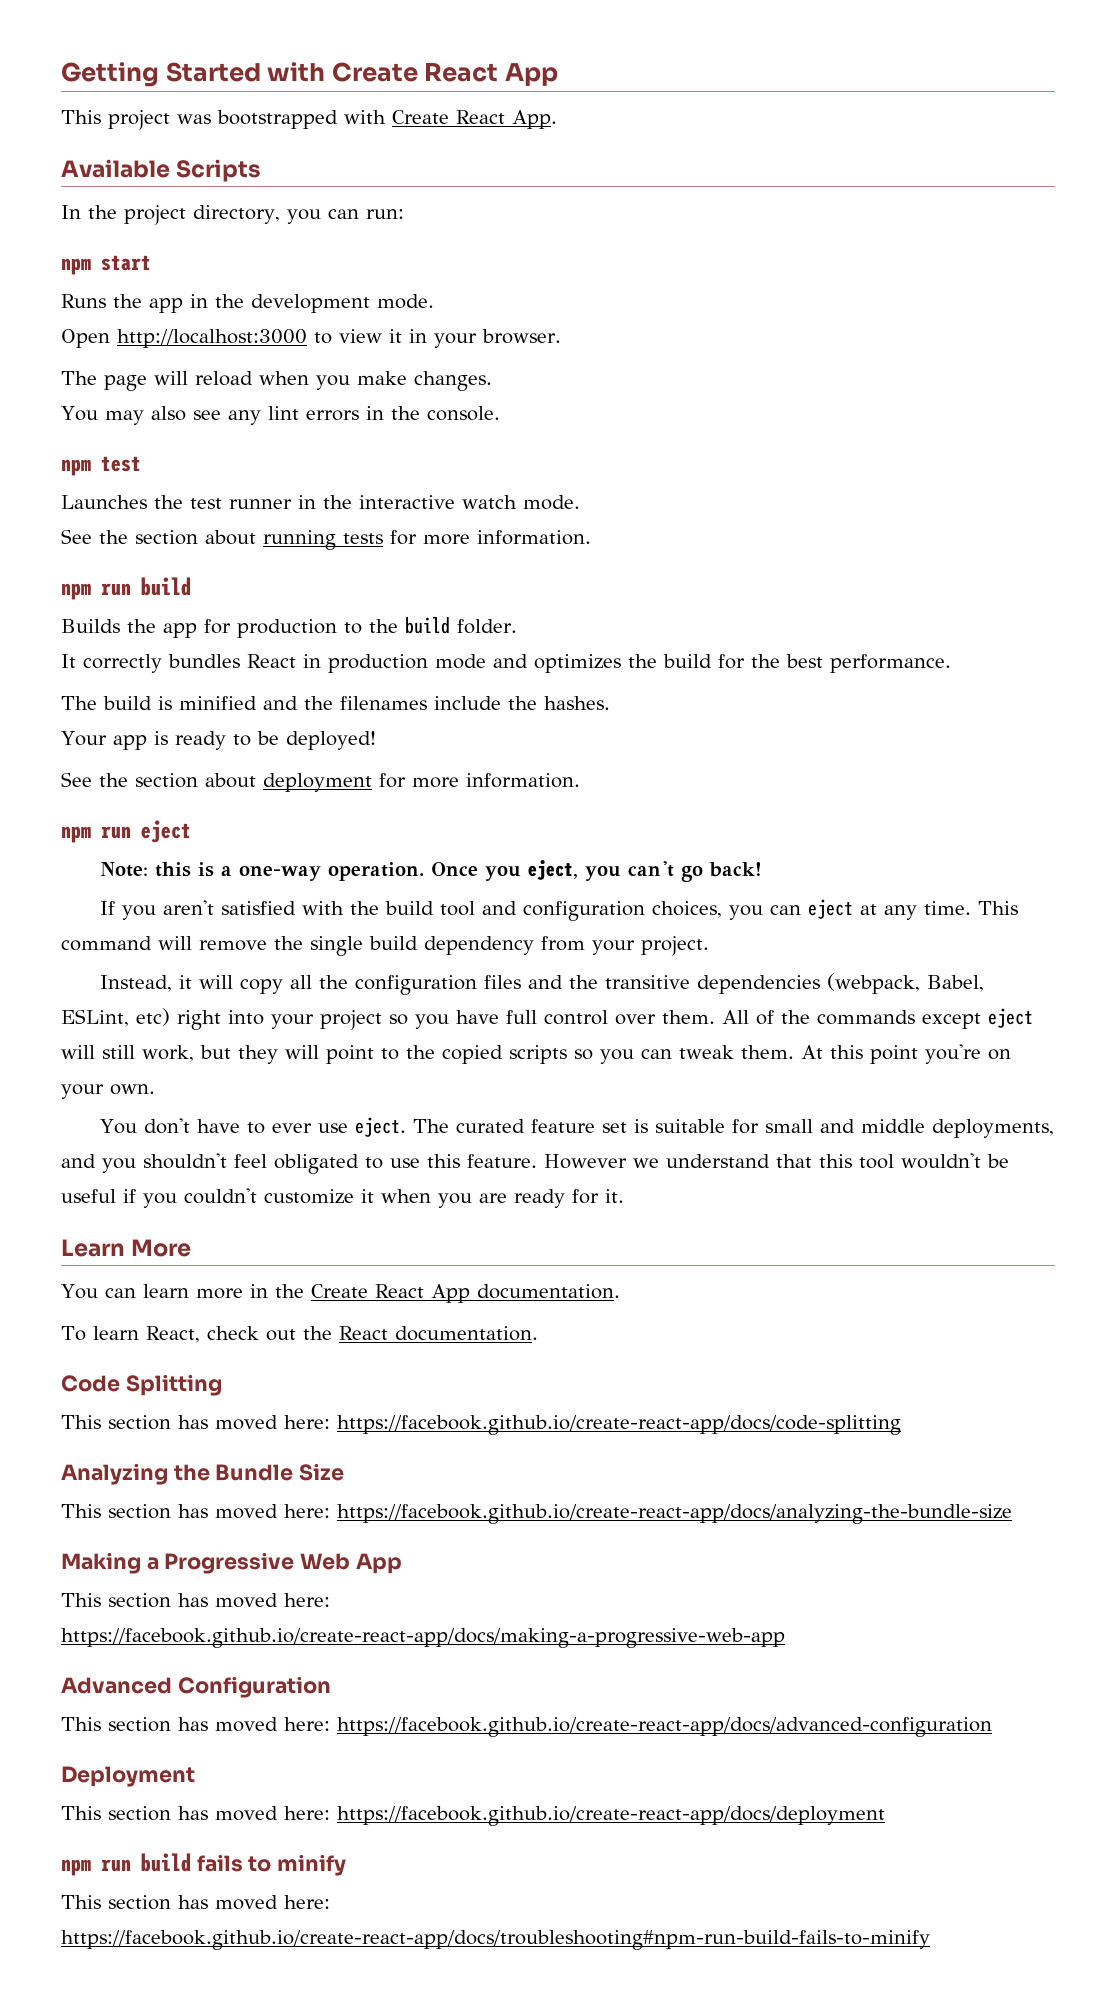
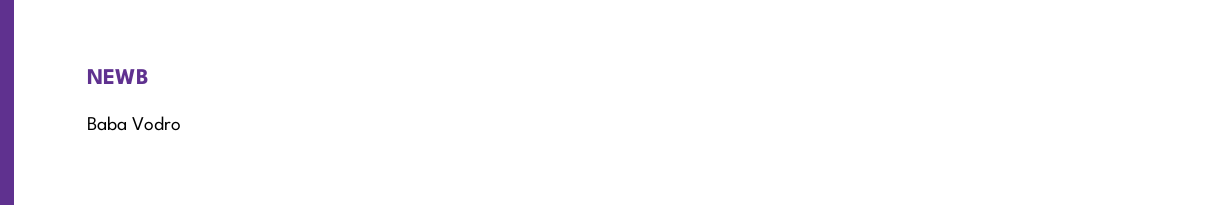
- Getting Started with Create React App
- This project was bootstrapped with Create React App.
- Available Scripts
- In the project directory, you can run:
- npm start
- Runs the app in the development mode.
- Open http://localhost:3000 to view it in your browser.
- The page will reload when you make changes.
- You may also see any lint errors in the console.
- npm test
- Launches the test runner in the interactive watch mode.
- See the section about running tests for more information.
- npm run build
- Builds the app for production to the build folder.
- It correctly bundles React in production mode and optimizes the build for the best performance.
- The build is minified and the filenames include the hashes.
- Your app is ready to be deployed!
- See the section about deployment for more information.
- npm run eject
- Note: this is a one-way operation. Once you eject, you can't go back!
- If you aren't satisfied with the build tool and configuration choices, you can eject at any time. This command will remove the single build dependency from your project.
- Instead, it will copy all the configuration files and the transitive dependencies (webpack, Babel, ESLint, etc) right into your project so you have full control over them. All of the commands except eject will still work, but they will point to the copied scripts so you can tweak them. At this point you're on your own.
- You don't have to ever use eject. The curated feature set is suitable for small and middle deployments, and you shouldn't feel obligated to use this feature. However we understand that this tool wouldn't be useful if you couldn't customize it when you are ready for it.
- Learn More
- You can learn more in the Create React App documentation.
- To learn React, check out the React documentation.
- Code Splitting
- This section has moved here: https://facebook.github.io/create-react-app/docs/code-splitting
- Analyzing the Bundle Size
- This section has moved here: https://facebook.github.io/create-react-app/docs/analyzing-the-bundle-size
- Making a Progressive Web App
- This section has moved here: https://facebook.github.io/create-react-app/docs/making-a-progressive-web-app
- Advanced Configuration
- This section has moved here: https://facebook.github.io/create-react-app/docs/advanced-configuration
- Deployment
- This section has moved here: https://facebook.github.io/create-react-app/docs/deployment
- npm run build fails to minify
- This section has moved here: https://facebook.github.io/create-react-app/docs/troubleshooting#npm-run-build-fails-to-minify
+ NEWB
+ Baba Vodro

